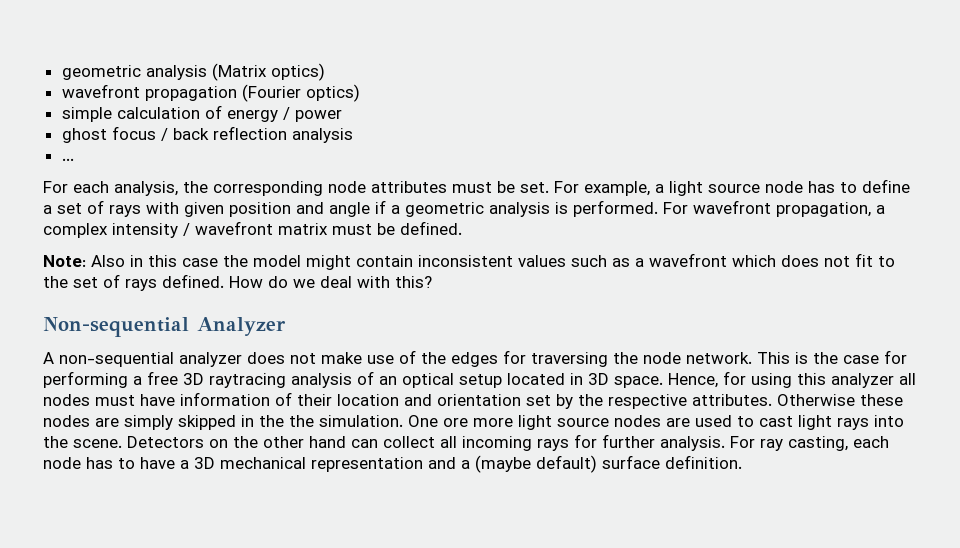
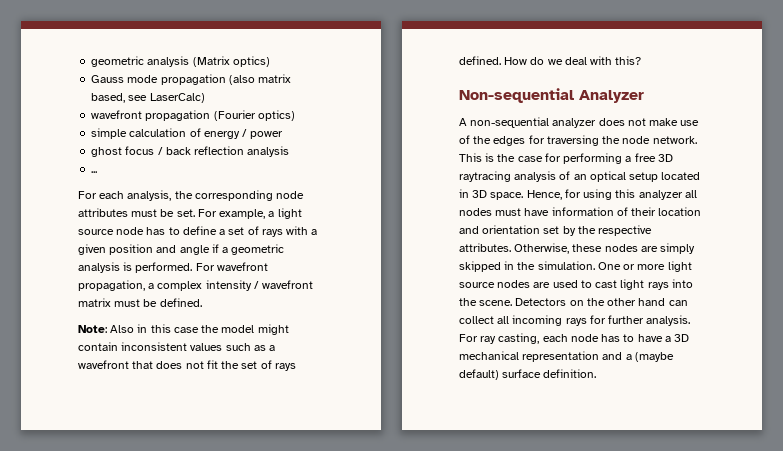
+ Gauss mode propagation (also matrix based, see LaserCalc)
- For example, a light source node has to define a set of rays with given position and angle if a geometric analysis is performed.
+ For example, a light source node has to define a set of rays with a given position and angle if a geometric analysis is performed.
- Note: Also in this case the model might contain inconsistent values such as a wavefront which does not fit to the set of rays defined.
+ Note: Also in this case the model might contain inconsistent values such as a wavefront that does not fit the set of rays defined.
- Otherwise these nodes are simply skipped in the the simulation.
+ Otherwise, these nodes are simply skipped in the simulation.
- One ore more light source nodes are used to cast light rays into the scene.
+ One or more light source nodes are used to cast light rays into the scene.

